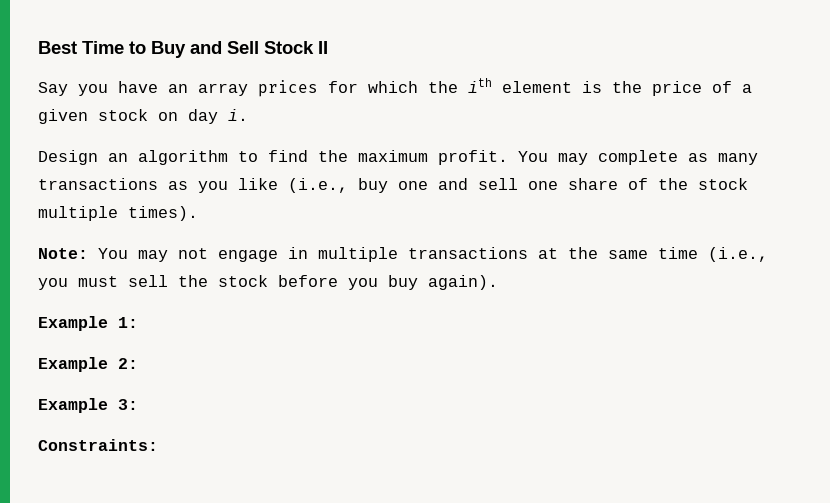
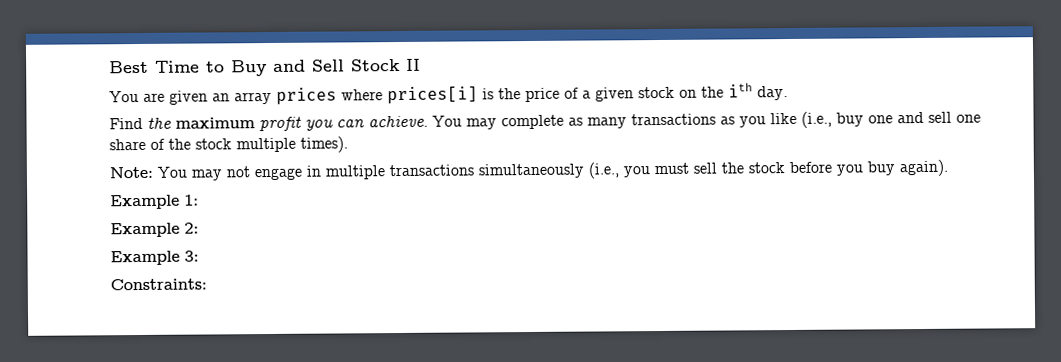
- Say you have an array prices for which the ith element is the price of a given stock on day i.
- Design an algorithm to find the maximum profit.
+ You are given an array prices where prices[i] is the price of a given stock on the ith day.
+ Find the maximum profit you can achieve.
- Note: You may not engage in multiple transactions at the same time (i.e., you must sell the stock before you buy again).
+ Note: You may not engage in multiple transactions simultaneously (i.e., you must sell the stock before you buy again).

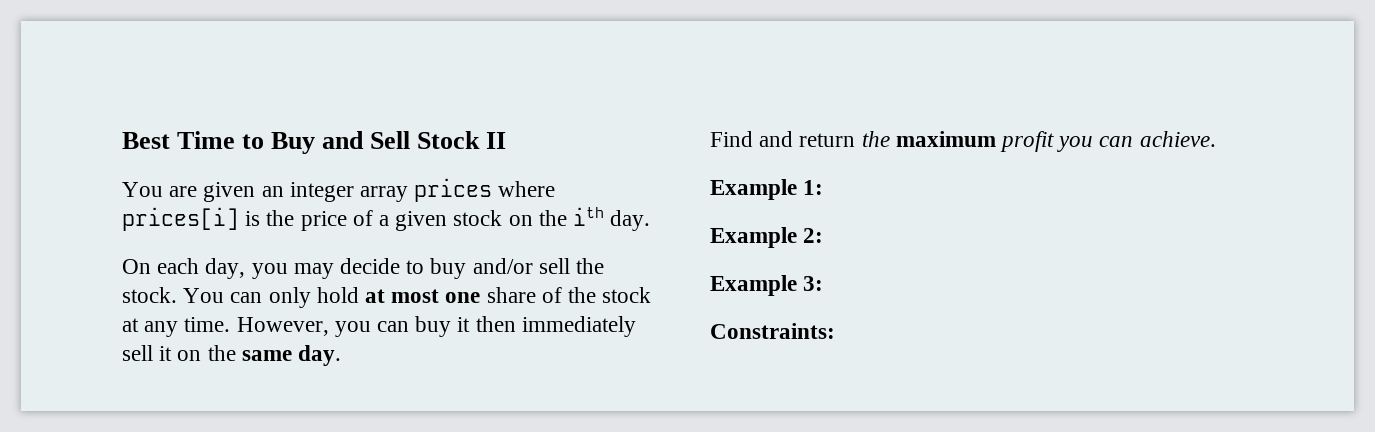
- You are given an array prices where prices[i] is the price of a given stock on the ith day.
+ You are given an integer array prices where prices[i] is the price of a given stock on the ith day.
+ On each day, you may decide to buy and/or sell the stock. You can only hold at most one share of the stock at any time. However, you can buy it then immediately sell it on the same day.
- Find the maximum profit you can achieve. You may complete as many transactions as you like (i.e., buy one and sell one share of the stock multiple times).
- Note: You may not engage in multiple transactions simultaneously (i.e., you must sell the stock before you buy again).
+ Find and return the maximum profit you can achieve.

